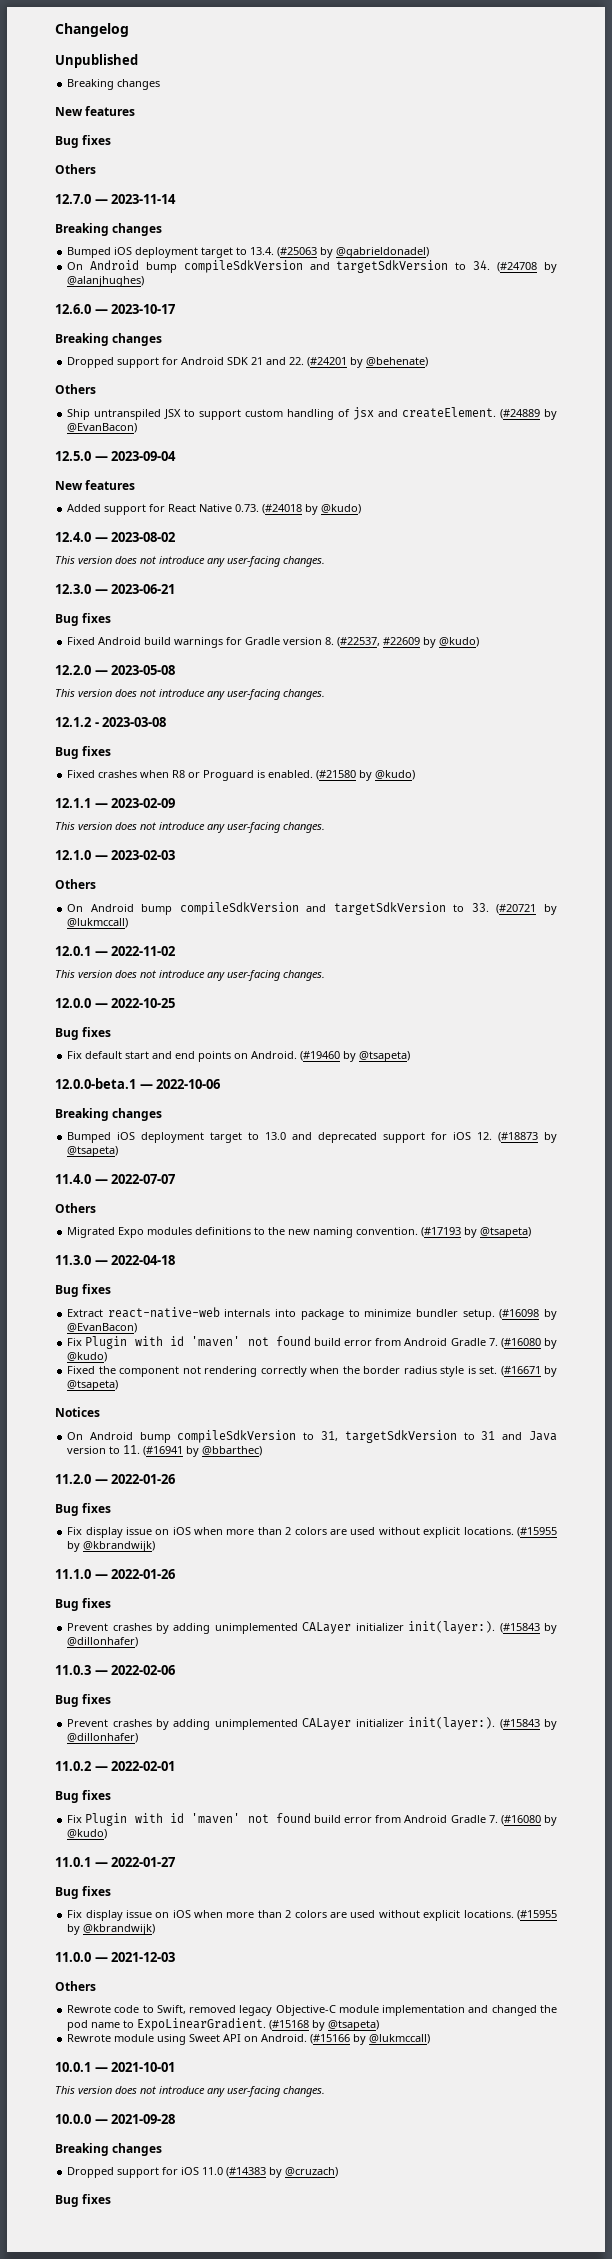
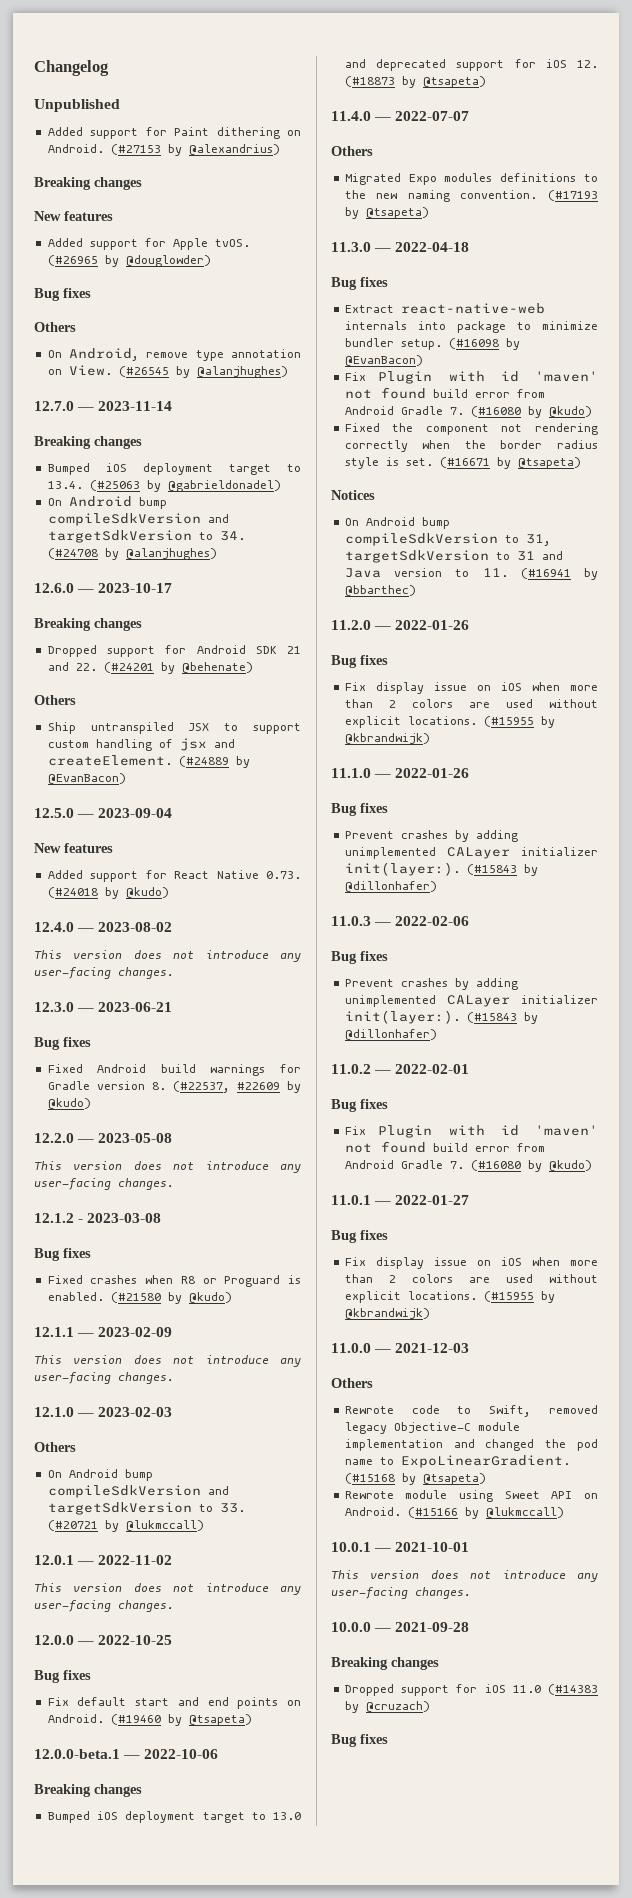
  Unpublished
+ Added support for Paint dithering on Android. (#27153 by @alexandrius)
  Breaking changes
  New features
+ Added support for Apple tvOS. (#26965 by @douglowder)
  Bug fixes
  Others
+ On Android, remove type annotation on View. (#26545 by @alanjhughes)

